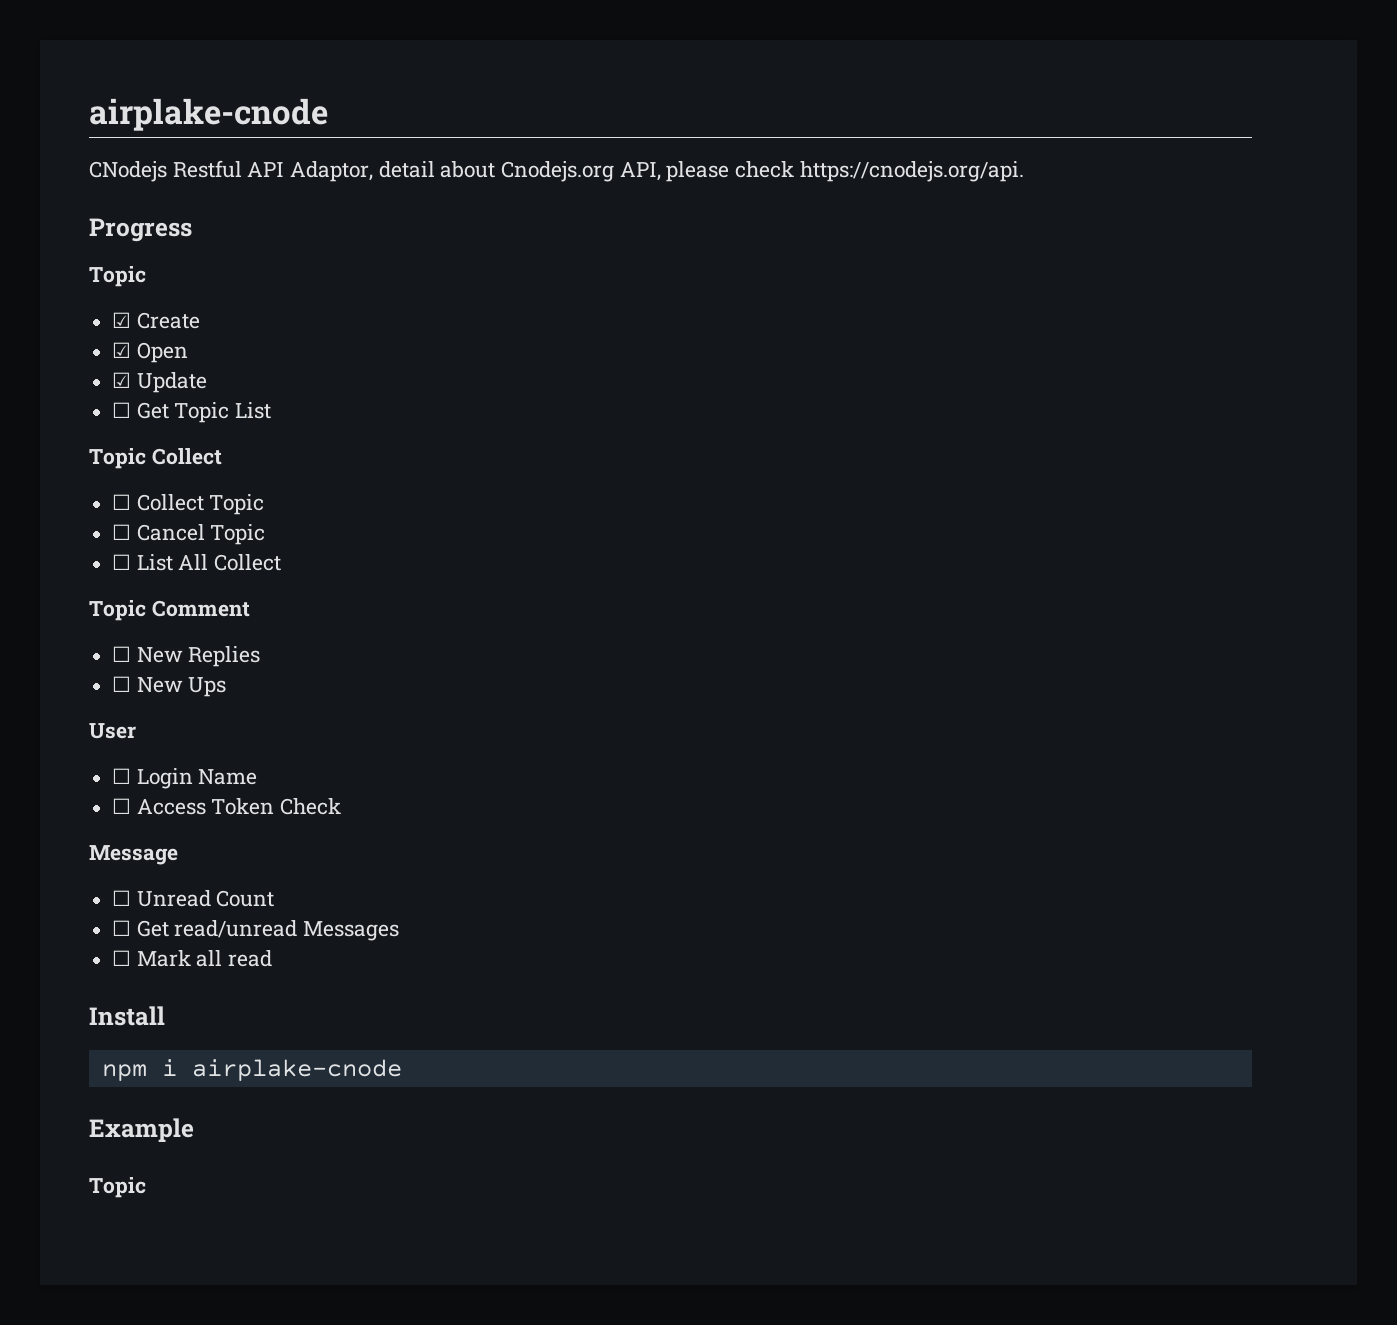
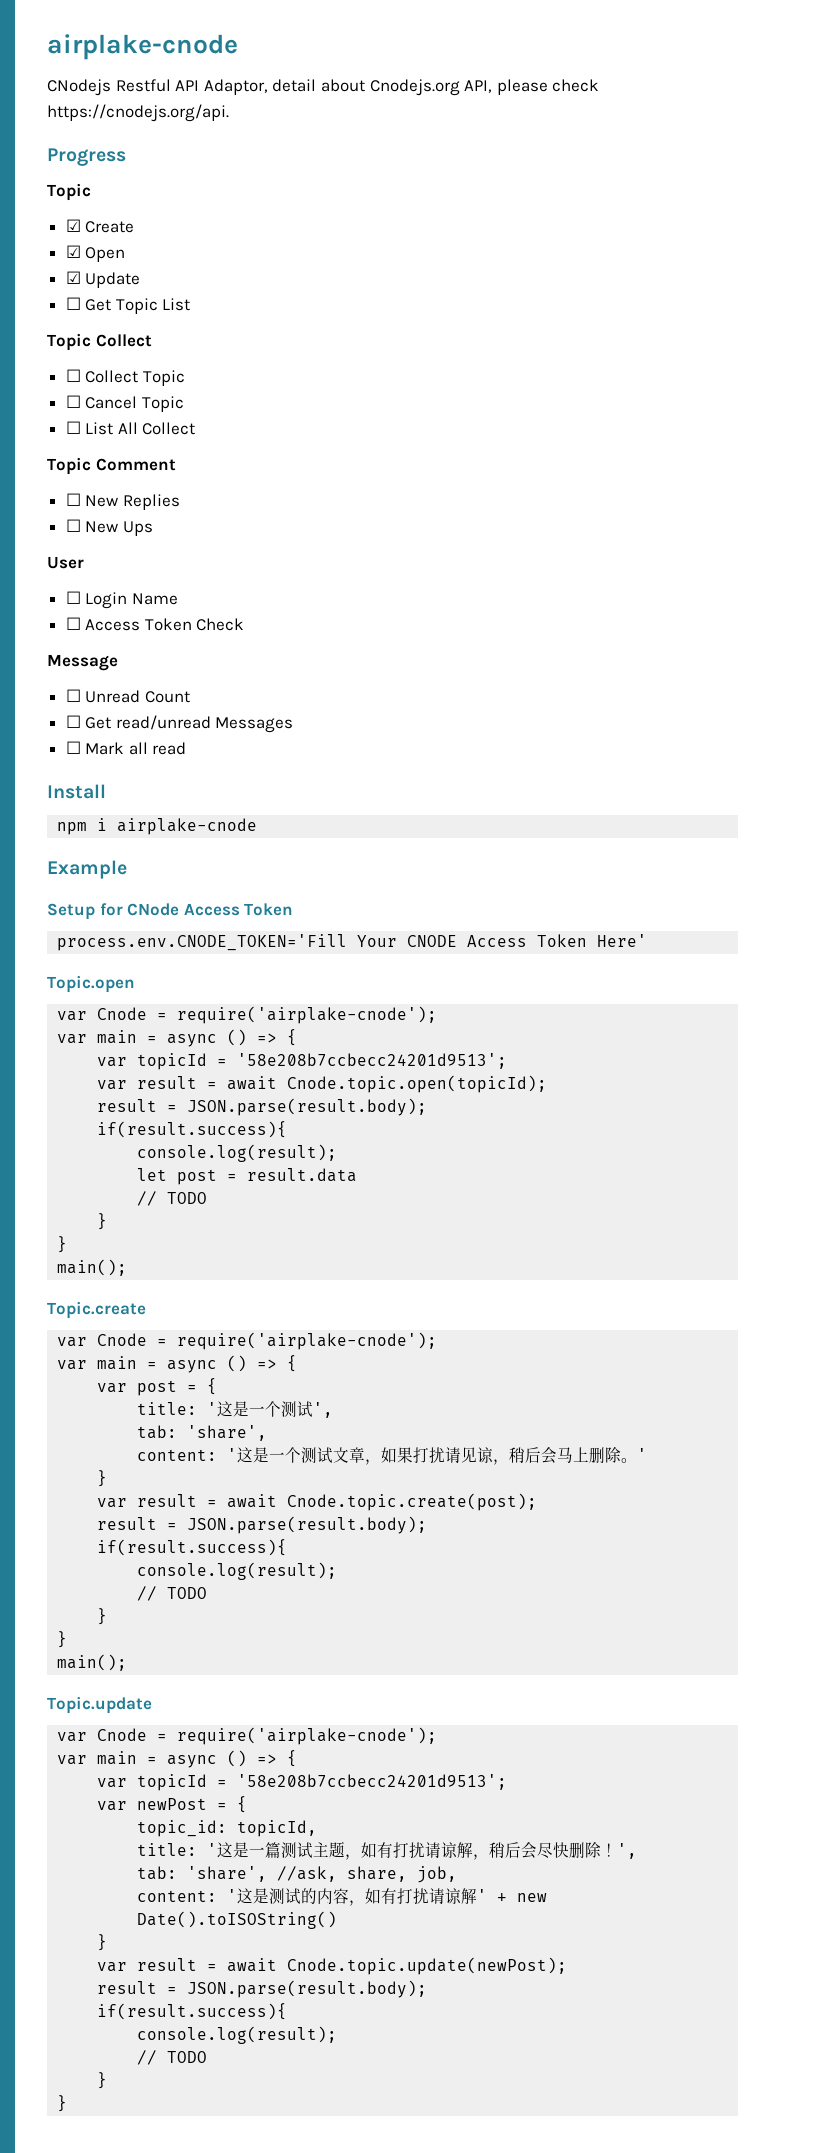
  Example
- Topic
+ Setup for CNode Access Token
+ process.env.CNODE_TOKEN='Fill Your CNODE Access Token Here'
+ Topic.open
+ var Cnode = require('airplake-cnode');
+ var main = async () => {
+ var topicId = '58e208b7ccbecc24201d9513';
+ var result = await Cnode.topic.open(topicId);
+ result = JSON.parse(result.body);
+ if(result.success){
+ console.log(result);
+ let post = result.data
+ // TODO
+ }
+ }
+ main();
+ Topic.create
+ var Cnode = require('airplake-cnode');
+ var main = async () => {
+ var post = {
+ title: '这是一个测试',
+ tab: 'share',
+ content: '这是一个测试文章，如果打扰请见谅，稍后会马上删除。'
+ }
+ var result = await Cnode.topic.create(post);
+ result = JSON.parse(result.body);
+ if(result.success){
+ console.log(result);
+ // TODO
+ }
+ }
+ main();
+ Topic.update
+ var Cnode = require('airplake-cnode');
+ var main = async () => {
+ var topicId = '58e208b7ccbecc24201d9513';
+ var newPost = {
+ topic_id: topicId,
+ title: '这是一篇测试主题，如有打扰请谅解，稍后会尽快删除！',
+ tab: 'share', //ask, share, job,
+ content: '这是测试的内容，如有打扰请谅解' + new Date().toISOString()
+ }
+ var result = await Cnode.topic.update(newPost);
+ result = JSON.parse(result.body);
+ if(result.success){
+ console.log(result);
+ // TODO
+ }
+ }

